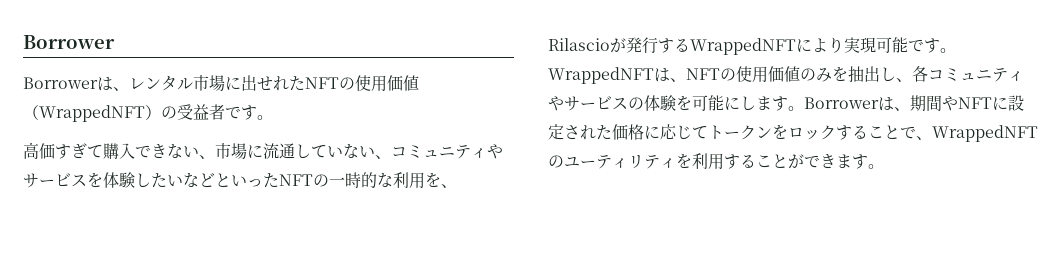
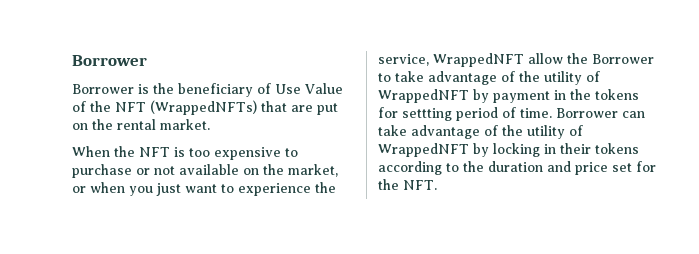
- Borrowerは、レンタル市場に出せれたNFTの使用価値（WrappedNFT）の受益者です。
- 高価すぎて購入できない、市場に流通していない、コミュニティやサービスを体験したいなどといったNFTの一時的な利用を、Rilascioが発行するWrappedNFTにより実現可能です。WrappedNFTは、NFTの使用価値のみを抽出し、各コミュニティやサービスの体験を可能にします。Borrowerは、期間やNFTに設定された価格に応じてトークンをロックすることで、WrappedNFTのユーティリティを利用することができます。
+ Borrower is the beneficiary of Use Value of the NFT (WrappedNFTs) that are put on the rental market.
+ When the NFT is too expensive to purchase or not available on the market, or when you just want to experience the service, WrappedNFT allow the Borrower to take advantage of the utility of WrappedNFT by payment in the tokens for settting period of time. Borrower can take advantage of the utility of WrappedNFT by locking in their tokens according to the duration and price set for the NFT.

